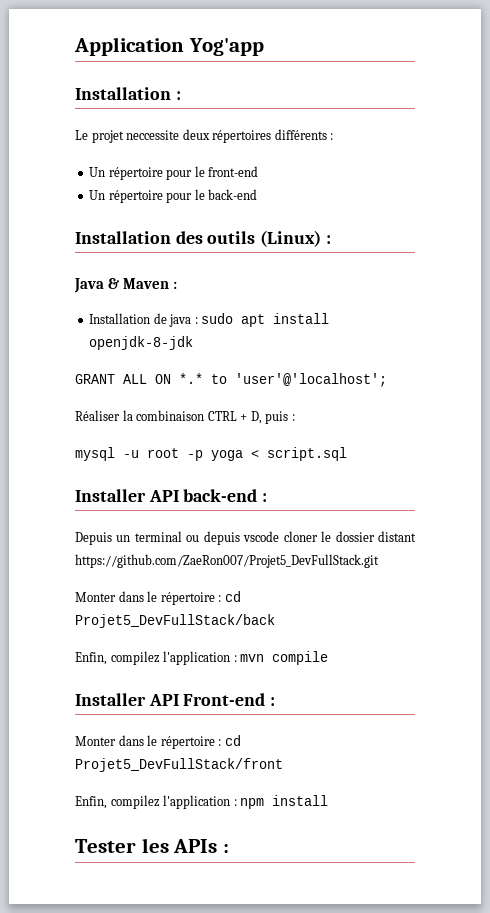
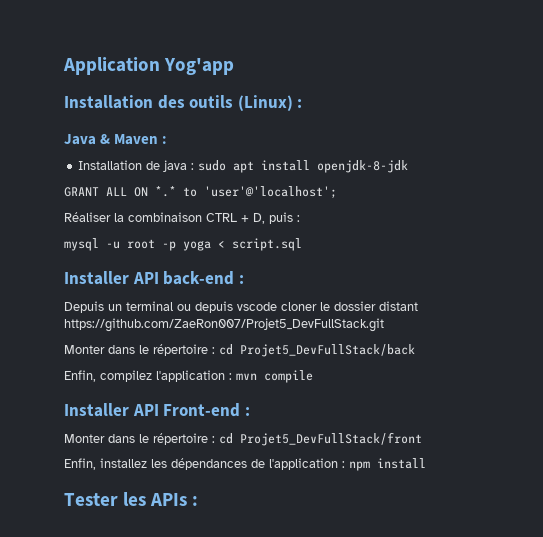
- Installation :
- Le projet neccessite deux répertoires différents :
- Un répertoire pour le front-end
- Un répertoire pour le back-end
- Enfin, compilez l'application : npm install
+ Enfin, installez les dépendances de l'application : npm install

